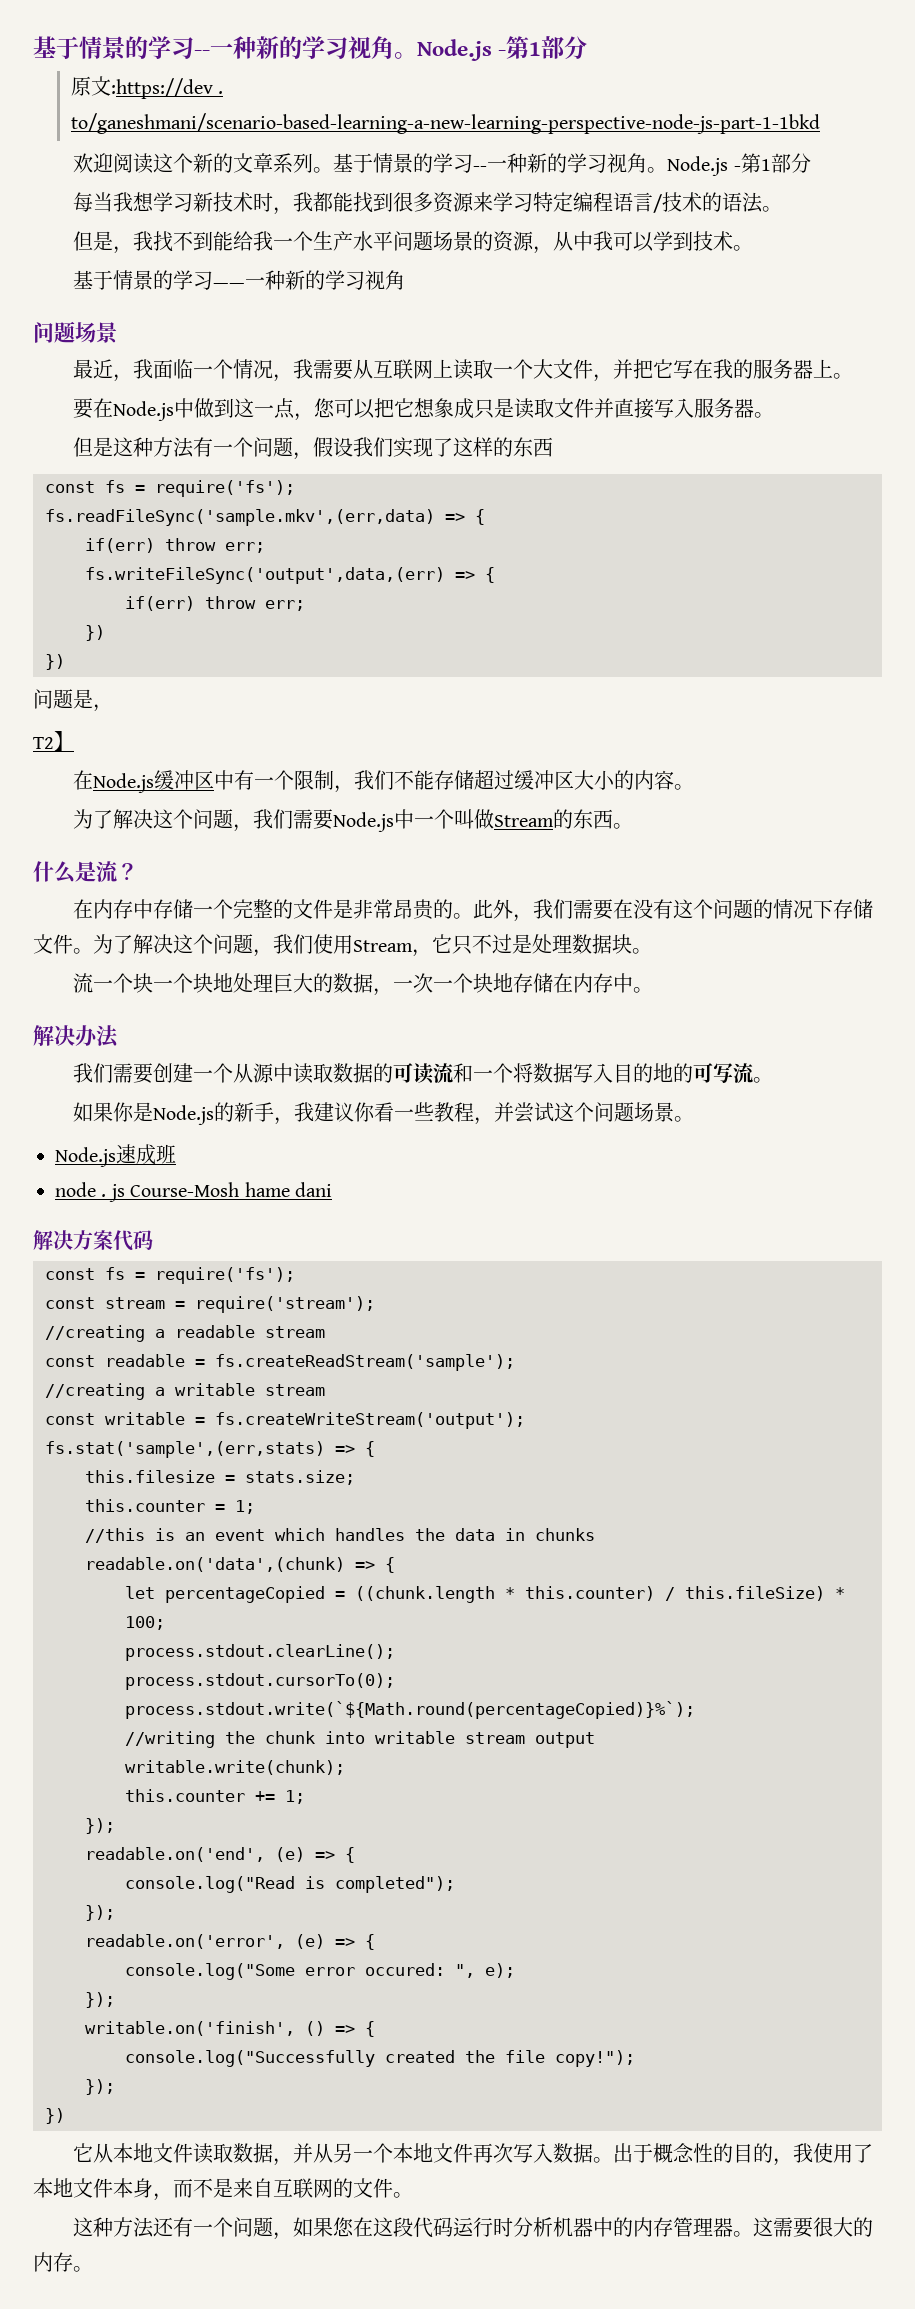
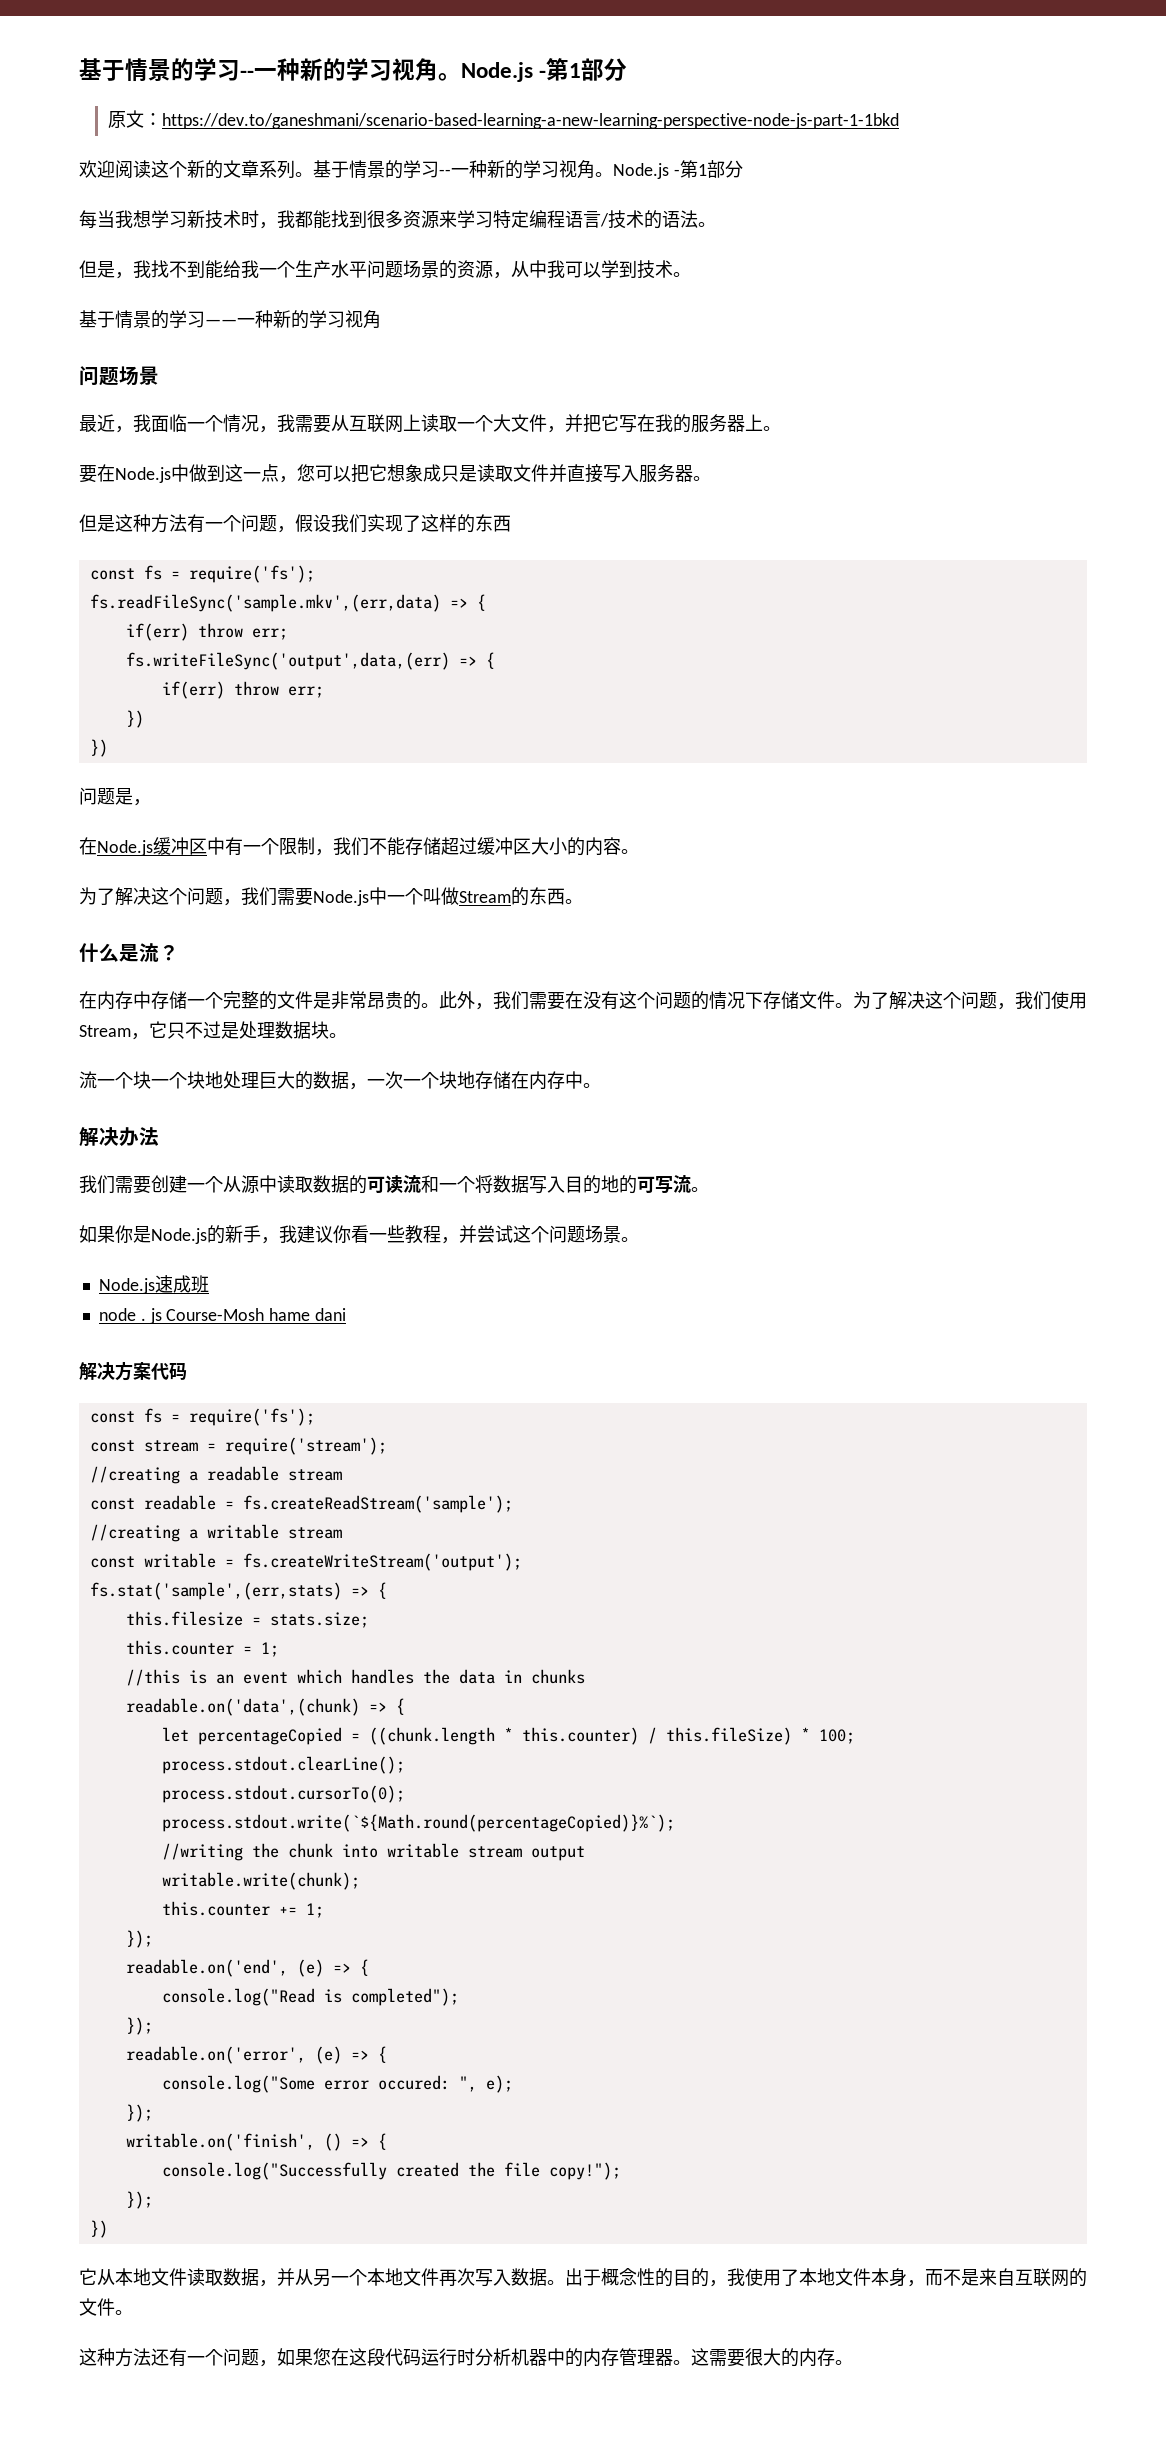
- 原文:https://dev . to/ganeshmani/scenario-based-learning-a-new-learning-perspective-node-js-part-1-1bkd
+ 原文：https://dev.to/ganeshmani/scenario-based-learning-a-new-learning-perspective-node-js-part-1-1bkd
- T2】

